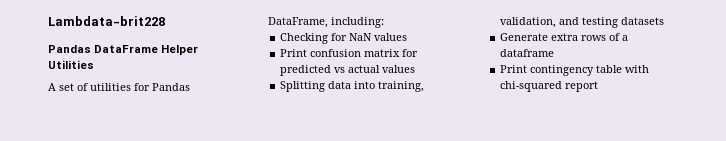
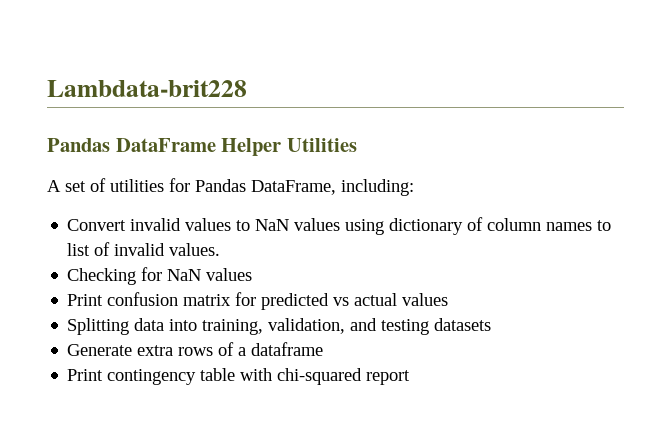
+ Convert invalid values to NaN values using dictionary of column names to list of invalid values.

